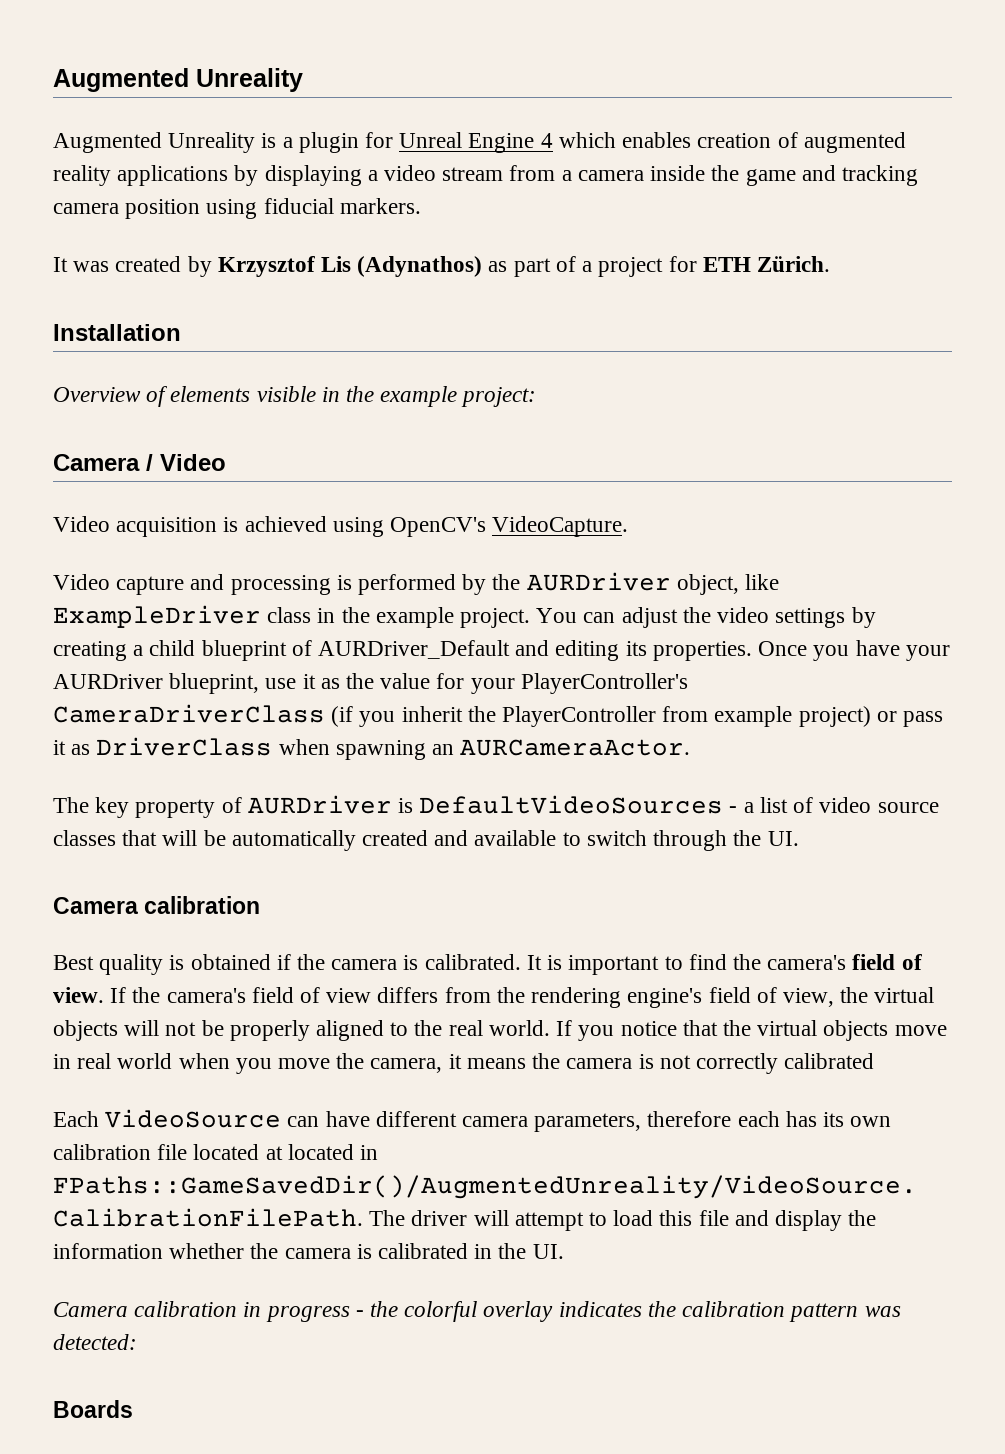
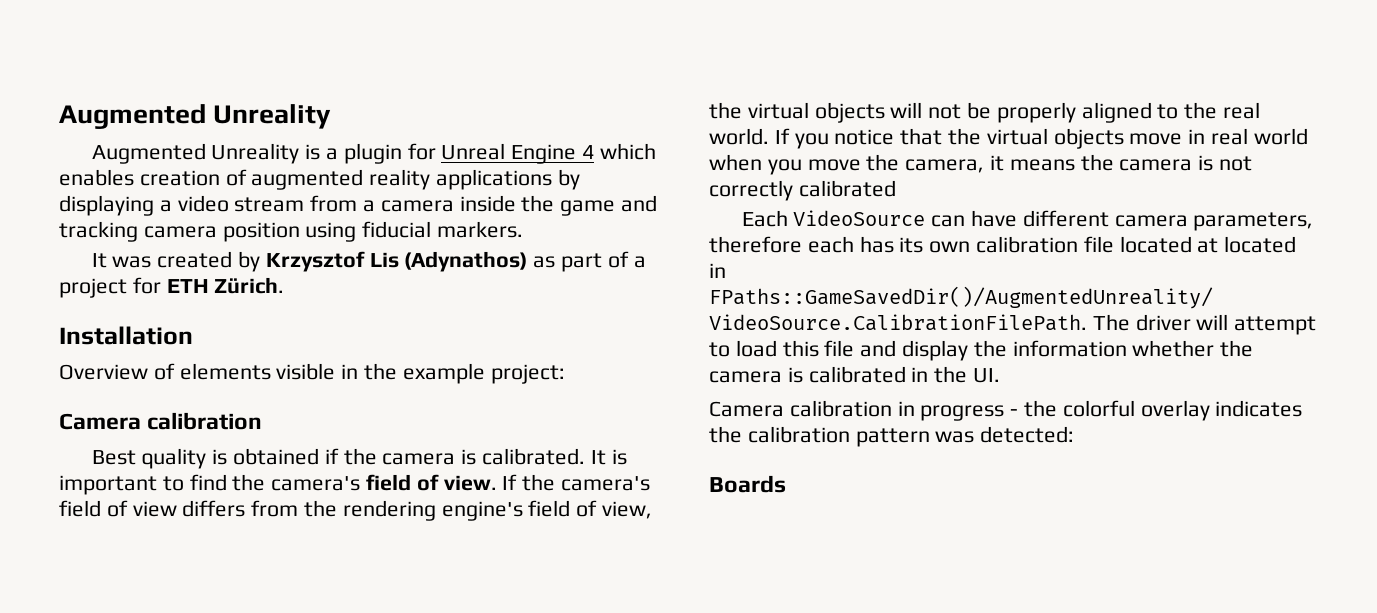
- Camera / Video
- Video acquisition is achieved using OpenCV's VideoCapture.
- Video capture and processing is performed by the AURDriver object, like ExampleDriver class in the example project. You can adjust the video settings by creating a child blueprint of AURDriver_Default and editing its properties. Once you have your AURDriver blueprint, use it as the value for your PlayerController's CameraDriverClass (if you inherit the PlayerController from example project) or pass it as DriverClass when spawning an AURCameraActor.
- The key property of AURDriver is DefaultVideoSources - a list of video source classes that will be automatically created and available to switch through the UI.

